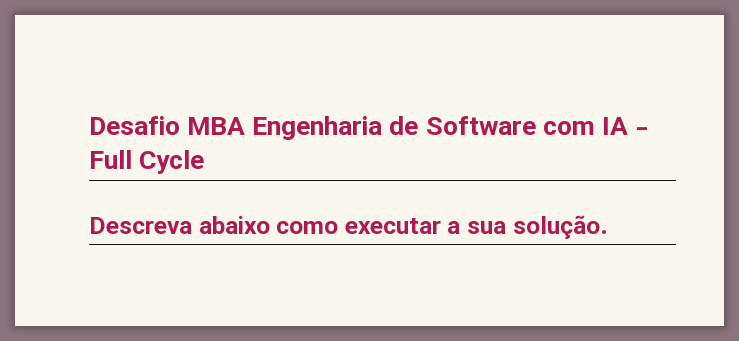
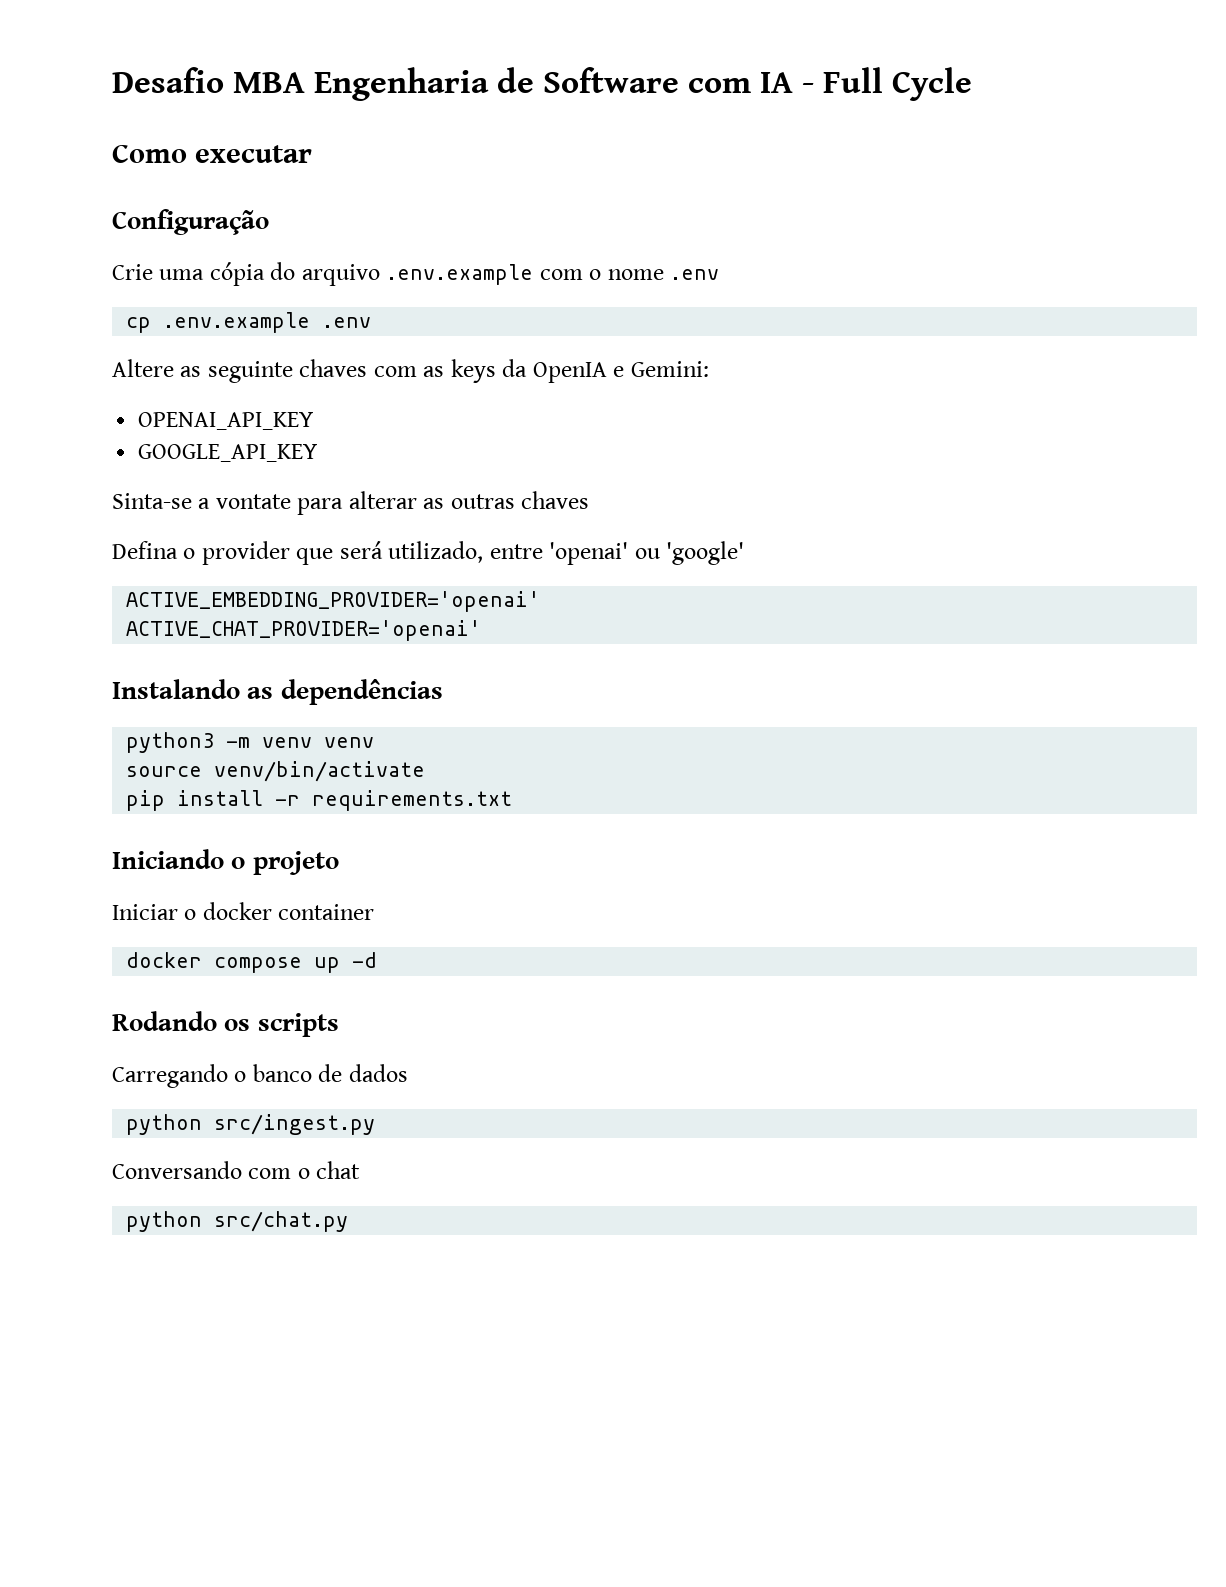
- Descreva abaixo como executar a sua solução.
+ Como executar
+ Configuração
+ Crie uma cópia do arquivo .env.example com o nome .env
+ cp .env.example .env
+ Altere as seguinte chaves com as keys da OpenIA e Gemini:
+ OPENAI_API_KEY
+ GOOGLE_API_KEY
+ Sinta-se a vontate para alterar as outras chaves
+ Defina o provider que será utilizado, entre 'openai' ou 'google'
+ ACTIVE_EMBEDDING_PROVIDER='openai'
+ ACTIVE_CHAT_PROVIDER='openai'
+ Instalando as dependências
+ python3 -m venv venv
+ source venv/bin/activate
+ pip install -r requirements.txt
+ Iniciando o projeto
+ Iniciar o docker container
+ docker compose up -d
+ Rodando os scripts
+ Carregando o banco de dados
+ python src/ingest.py
+ Conversando com o chat
+ python src/chat.py

